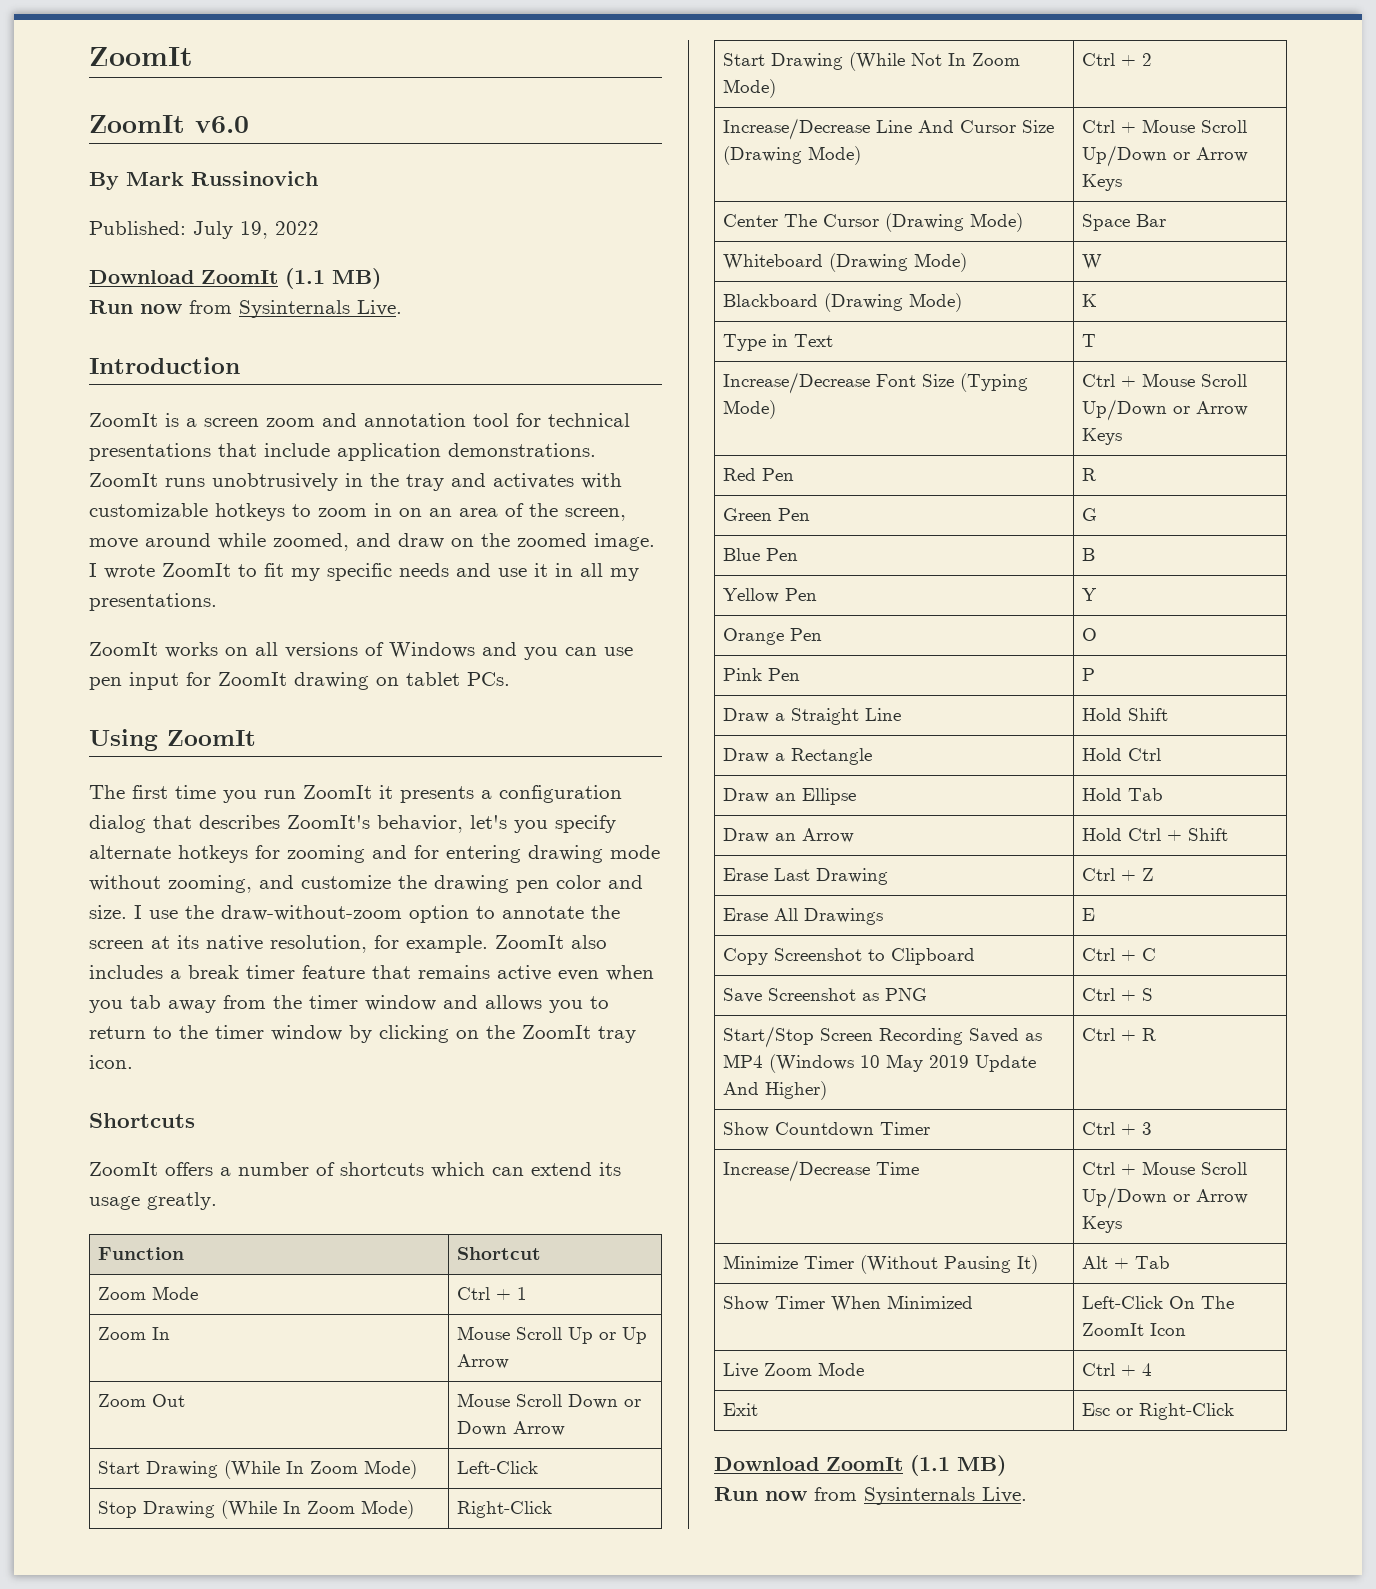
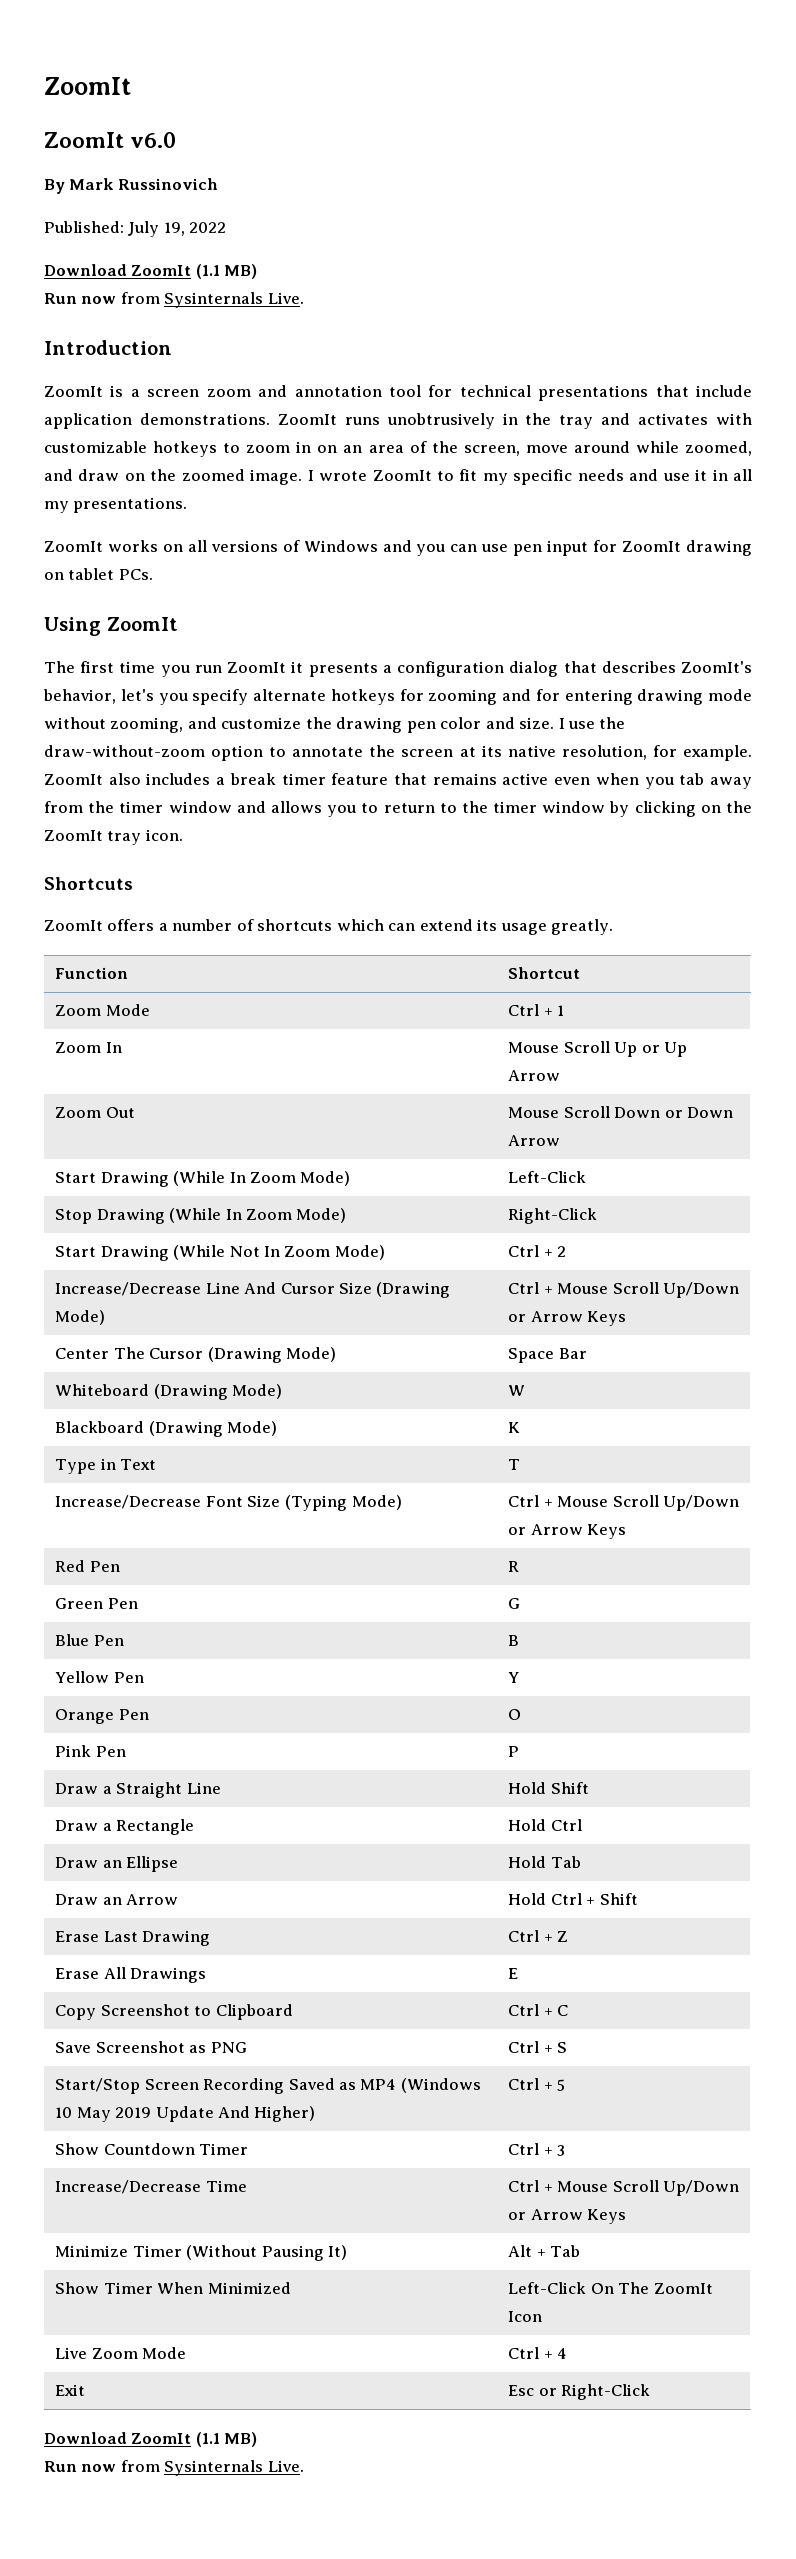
- Start/Stop Screen Recording Saved as MP4 (Windows 10 May 2019 Update And Higher) | Ctrl + R
+ Start/Stop Screen Recording Saved as MP4 (Windows 10 May 2019 Update And Higher) | Ctrl + 5

